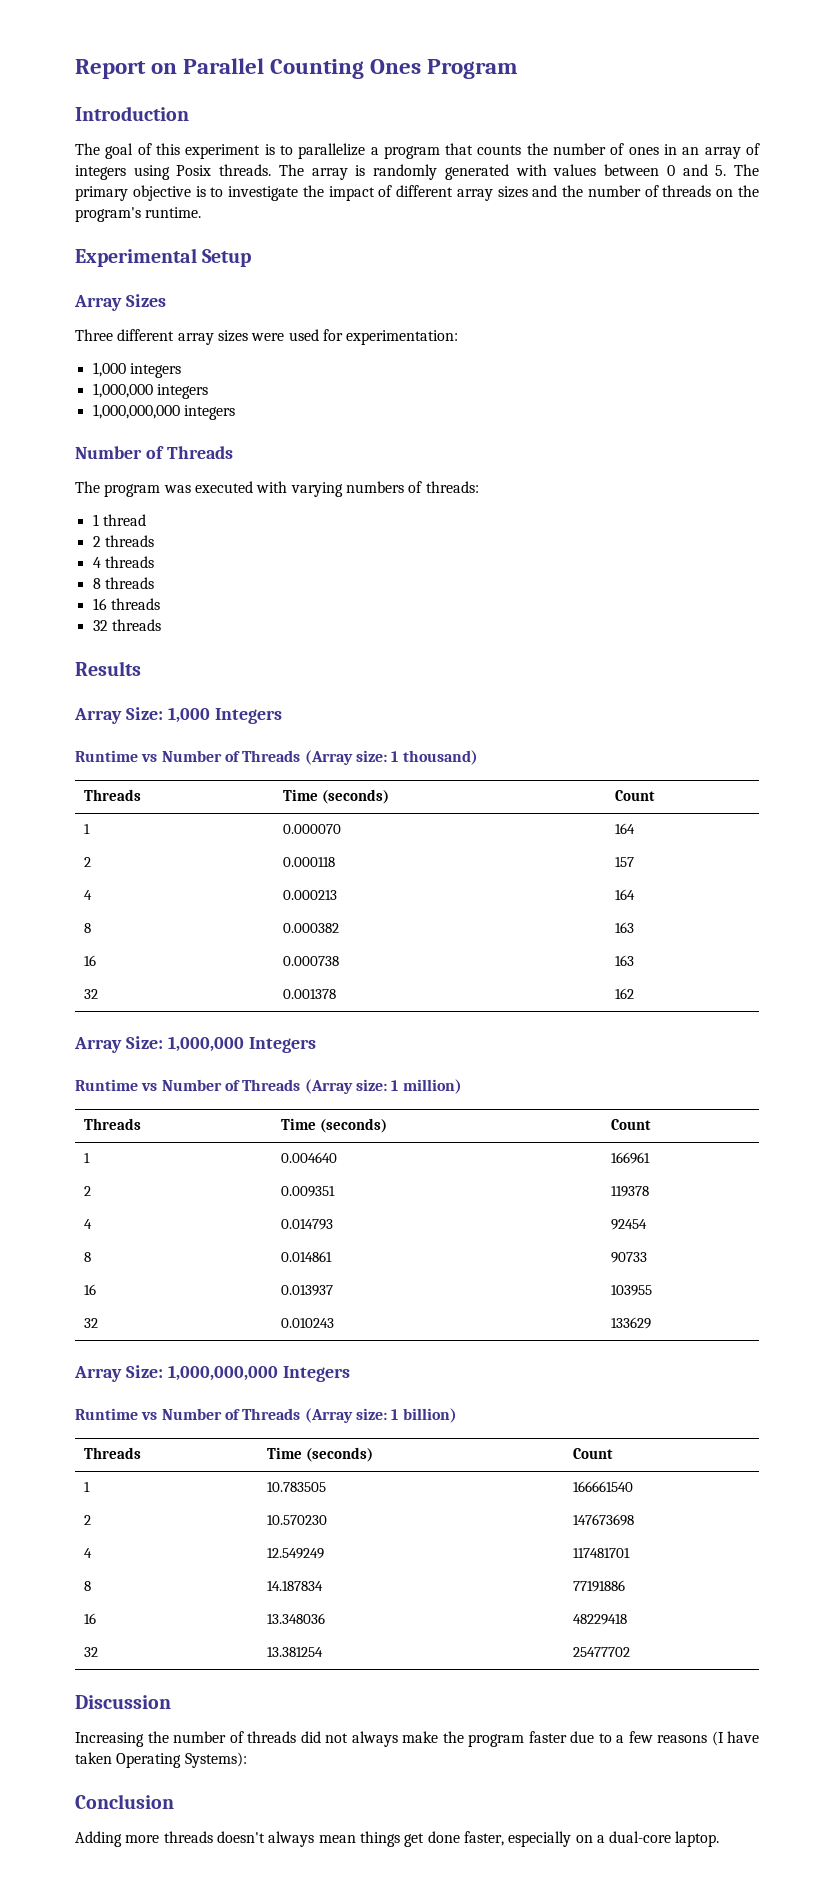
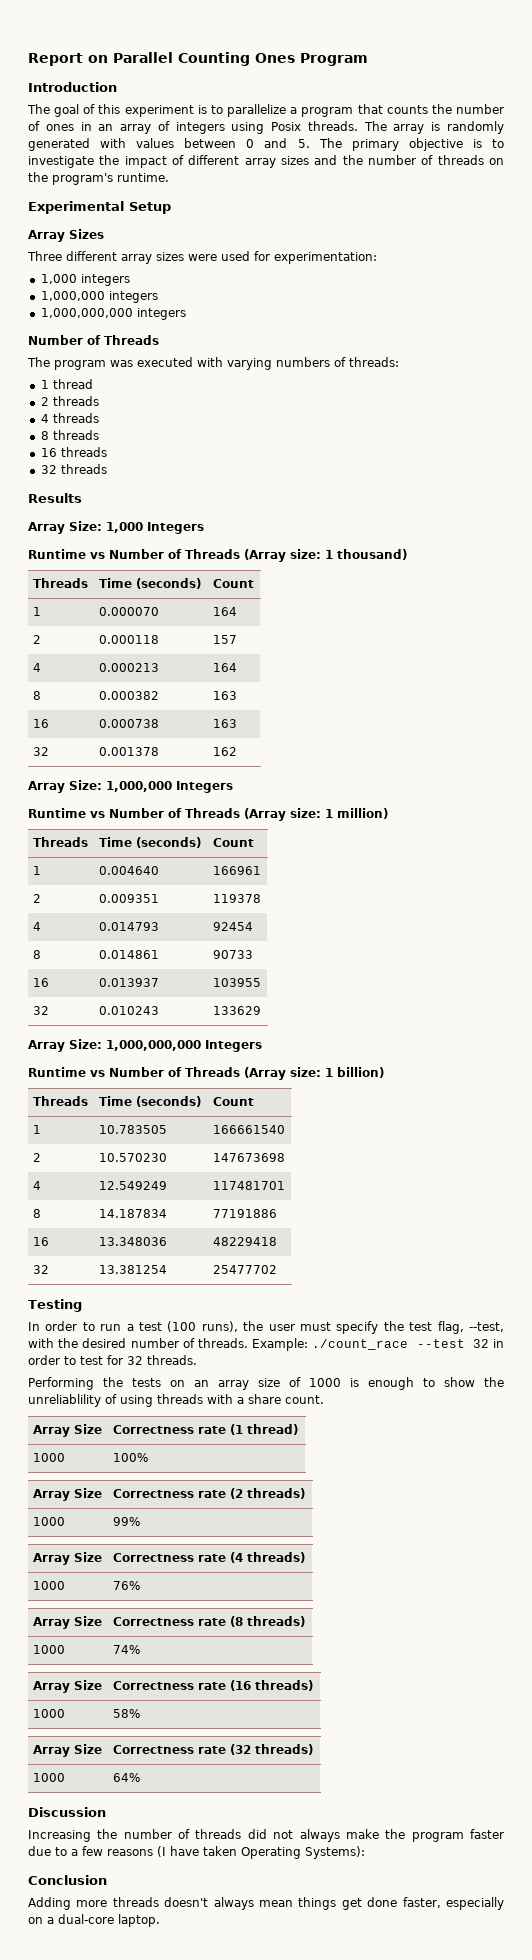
+ Testing
+ In order to run a test (100 runs), the user must specify the test flag, --test, with the desired number of threads. Example: ./count_race --test 32 in order to test for 32 threads.
+ Performing the tests on an array size of 1000 is enough to show the unreliablility of using threads with a share count.
+ Array Size | Correctness rate (1 thread)
+ 1000 | 100%
+ Array Size | Correctness rate (2 threads)
+ 1000 | 99%
+ Array Size | Correctness rate (4 threads)
+ 1000 | 76%
+ Array Size | Correctness rate (8 threads)
+ 1000 | 74%
+ Array Size | Correctness rate (16 threads)
+ 1000 | 58%
+ Array Size | Correctness rate (32 threads)
+ 1000 | 64%

